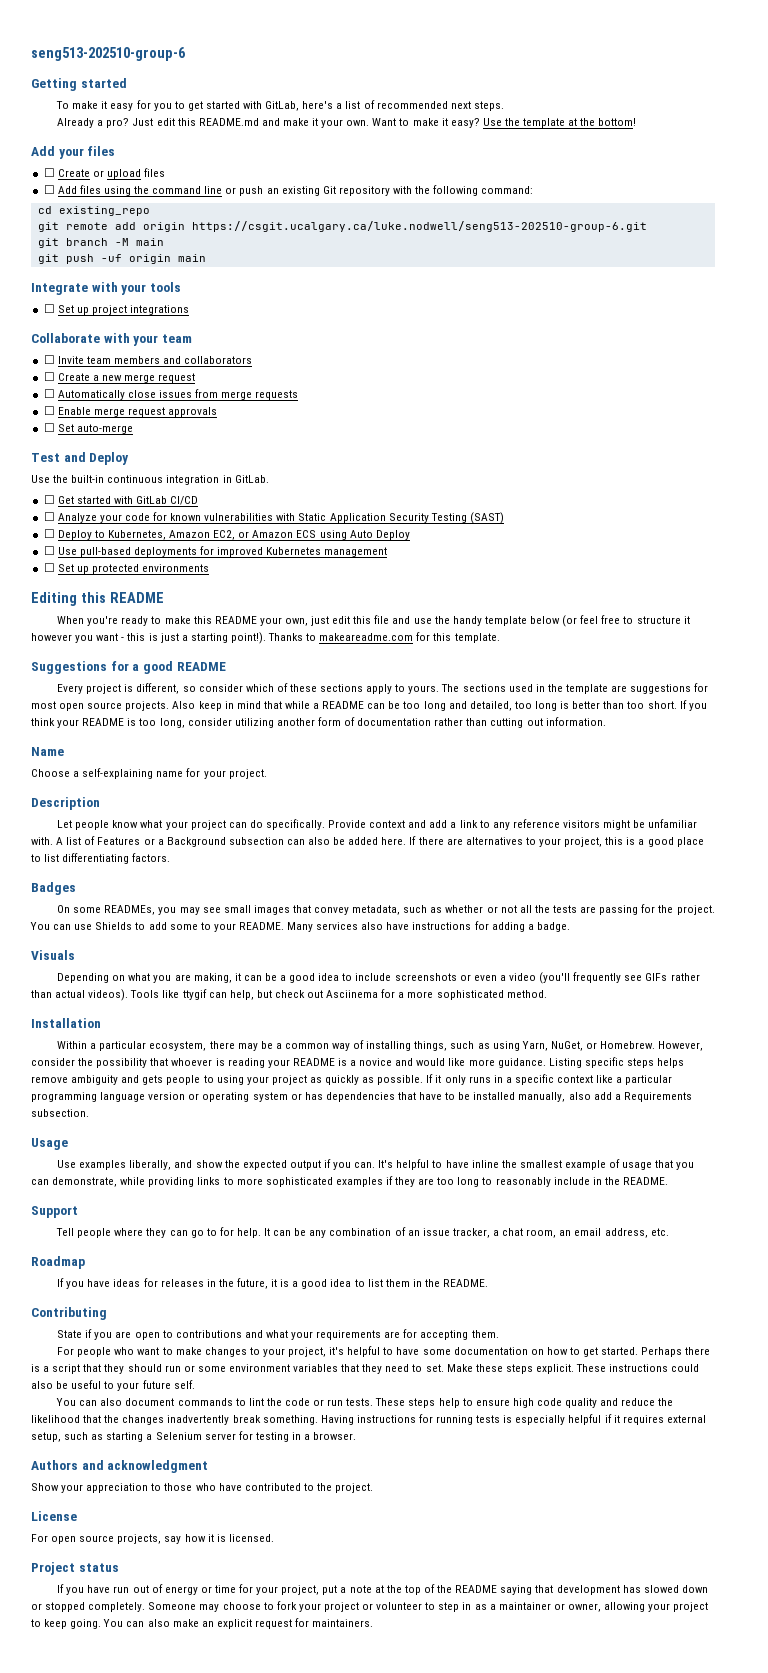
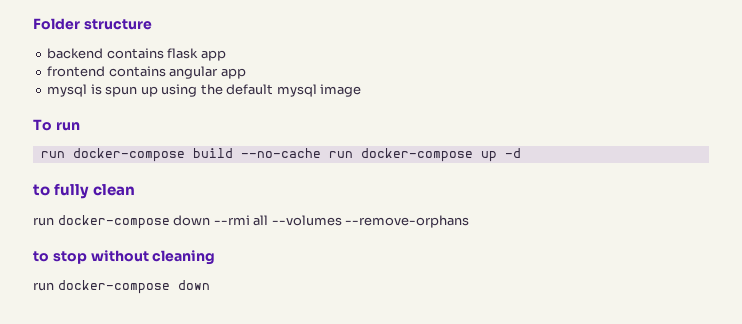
- seng513-202510-group-6
- Getting started
- To make it easy for you to get started with GitLab, here's a list of recommended next steps.
- Already a pro? Just edit this README.md and make it your own. Want to make it easy? Use the template at the bottom!
- Add your files
- ☐ Create or upload files
- ☐ Add files using the command line or push an existing Git repository with the following command:
- cd existing_repo
- git remote add origin https://csgit.ucalgary.ca/luke.nodwell/seng513-202510-group-6.git
- git branch -M main
- git push -uf origin main
- Integrate with your tools
- ☐ Set up project integrations
- Collaborate with your team
- ☐ Invite team members and collaborators
- ☐ Create a new merge request
- ☐ Automatically close issues from merge requests
- ☐ Enable merge request approvals
- ☐ Set auto-merge
- Test and Deploy
- Use the built-in continuous integration in GitLab.
- ☐ Get started with GitLab CI/CD
- ☐ Analyze your code for known vulnerabilities with Static Application Security Testing (SAST)
- ☐ Deploy to Kubernetes, Amazon EC2, or Amazon ECS using Auto Deploy
- ☐ Use pull-based deployments for improved Kubernetes management
- ☐ Set up protected environments
- Editing this README
- When you're ready to make this README your own, just edit this file and use the handy template below (or feel free to structure it however you want - this is just a starting point!). Thanks to makeareadme.com for this template.
- Suggestions for a good README
- Every project is different, so consider which of these sections apply to yours. The sections used in the template are suggestions for most open source projects. Also keep in mind that while a README can be too long and detailed, too long is better than too short. If you think your README is too long, consider utilizing another form of documentation rather than cutting out information.
- Name
- Choose a self-explaining name for your project.
- Description
- Let people know what your project can do specifically. Provide context and add a link to any reference visitors might be unfamiliar with. A list of Features or a Background subsection can also be added here. If there are alternatives to your project, this is a good place to list differentiating factors.
- Badges
- On some READMEs, you may see small images that convey metadata, such as whether or not all the tests are passing for the project. You can use Shields to add some to your README. Many services also have instructions for adding a badge.
- Visuals
- Depending on what you are making, it can be a good idea to include screenshots or even a video (you'll frequently see GIFs rather than actual videos). Tools like ttygif can help, but check out Asciinema for a more sophisticated method.
- Installation
- Within a particular ecosystem, there may be a common way of installing things, such as using Yarn, NuGet, or Homebrew. However, consider the possibility that whoever is reading your README is a novice and would like more guidance. Listing specific steps helps remove ambiguity and gets people to using your project as quickly as possible. If it only runs in a specific context like a particular programming language version or operating system or has dependencies that have to be installed manually, also add a Requirements subsection.
- Usage
- Use examples liberally, and show the expected output if you can. It's helpful to have inline the smallest example of usage that you can demonstrate, while providing links to more sophisticated examples if they are too long to reasonably include in the README.
- Support
- Tell people where they can go to for help. It can be any combination of an issue tracker, a chat room, an email address, etc.
- Roadmap
- If you have ideas for releases in the future, it is a good idea to list them in the README.
- Contributing
- State if you are open to contributions and what your requirements are for accepting them.
- For people who want to make changes to your project, it's helpful to have some documentation on how to get started. Perhaps there is a script that they should run or some environment variables that they need to set. Make these steps explicit. These instructions could also be useful to your future self.
- You can also document commands to lint the code or run tests. These steps help to ensure high code quality and reduce the likelihood that the changes inadvertently break something. Having instructions for running tests is especially helpful if it requires external setup, such as starting a Selenium server for testing in a browser.
- Authors and acknowledgment
- Show your appreciation to those who have contributed to the project.
- License
- For open source projects, say how it is licensed.
- Project status
- If you have run out of energy or time for your project, put a note at the top of the README saying that development has slowed down or stopped completely. Someone may choose to fork your project or volunteer to step in as a maintainer or owner, allowing your project to keep going. You can also make an explicit request for maintainers.
+ Folder structure
+ backend contains flask app
+ frontend contains angular app
+ mysql is spun up using the default mysql image
+ To run
+ run docker-compose build --no-cache run docker-compose up -d
+ to fully clean
+ run docker-compose down --rmi all --volumes --remove-orphans
+ to stop without cleaning
+ run docker-compose down

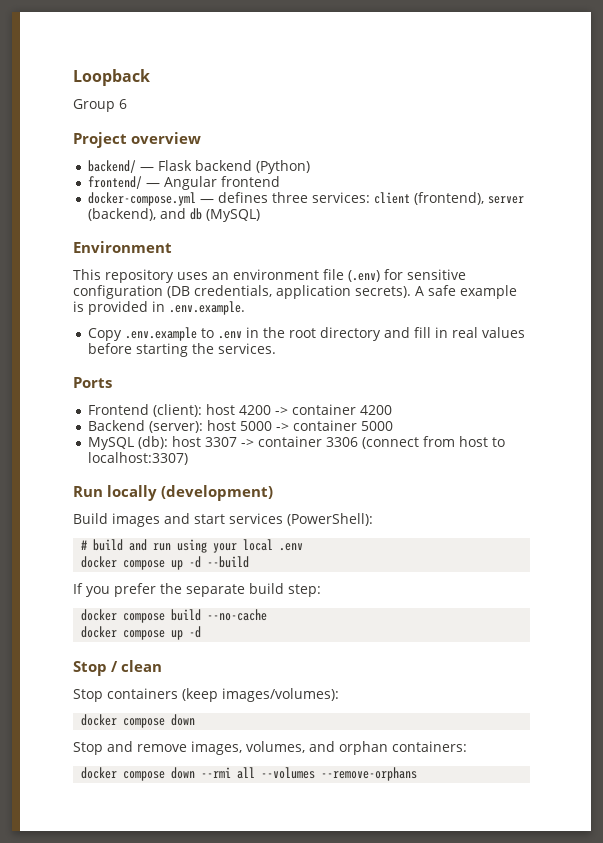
- Folder structure
- backend contains flask app
- frontend contains angular app
- mysql is spun up using the default mysql image
- To run
- run docker-compose build --no-cache run docker-compose up -d
+ Loopback
+ Group 6
+ Project overview
+ backend/ — Flask backend (Python)
+ frontend/ — Angular frontend
+ docker-compose.yml — defines three services: client (frontend), server (backend), and db (MySQL)
+ Environment
+ This repository uses an environment file (.env) for sensitive configuration (DB credentials, application secrets). A safe example is provided in .env.example.
+ Copy .env.example to .env in the root directory and fill in real values before starting the services.
+ Ports
+ Frontend (client): host 4200 -> container 4200
+ Backend (server): host 5000 -> container 5000
+ MySQL (db): host 3307 -> container 3306 (connect from host to localhost:3307)
+ Run locally (development)
+ Build images and start services (PowerShell):
+ # build and run using your local .env
+ docker compose up -d --build
+ If you prefer the separate build step:
+ docker compose build --no-cache
+ docker compose up -d
- to fully clean
+ Stop / clean
- run docker-compose down --rmi all --volumes --remove-orphans
+ Stop containers (keep images/volumes):
+ docker compose down
+ Stop and remove images, volumes, and orphan containers:
+ docker compose down --rmi all --volumes --remove-orphans
- to stop without cleaning
- run docker-compose down

